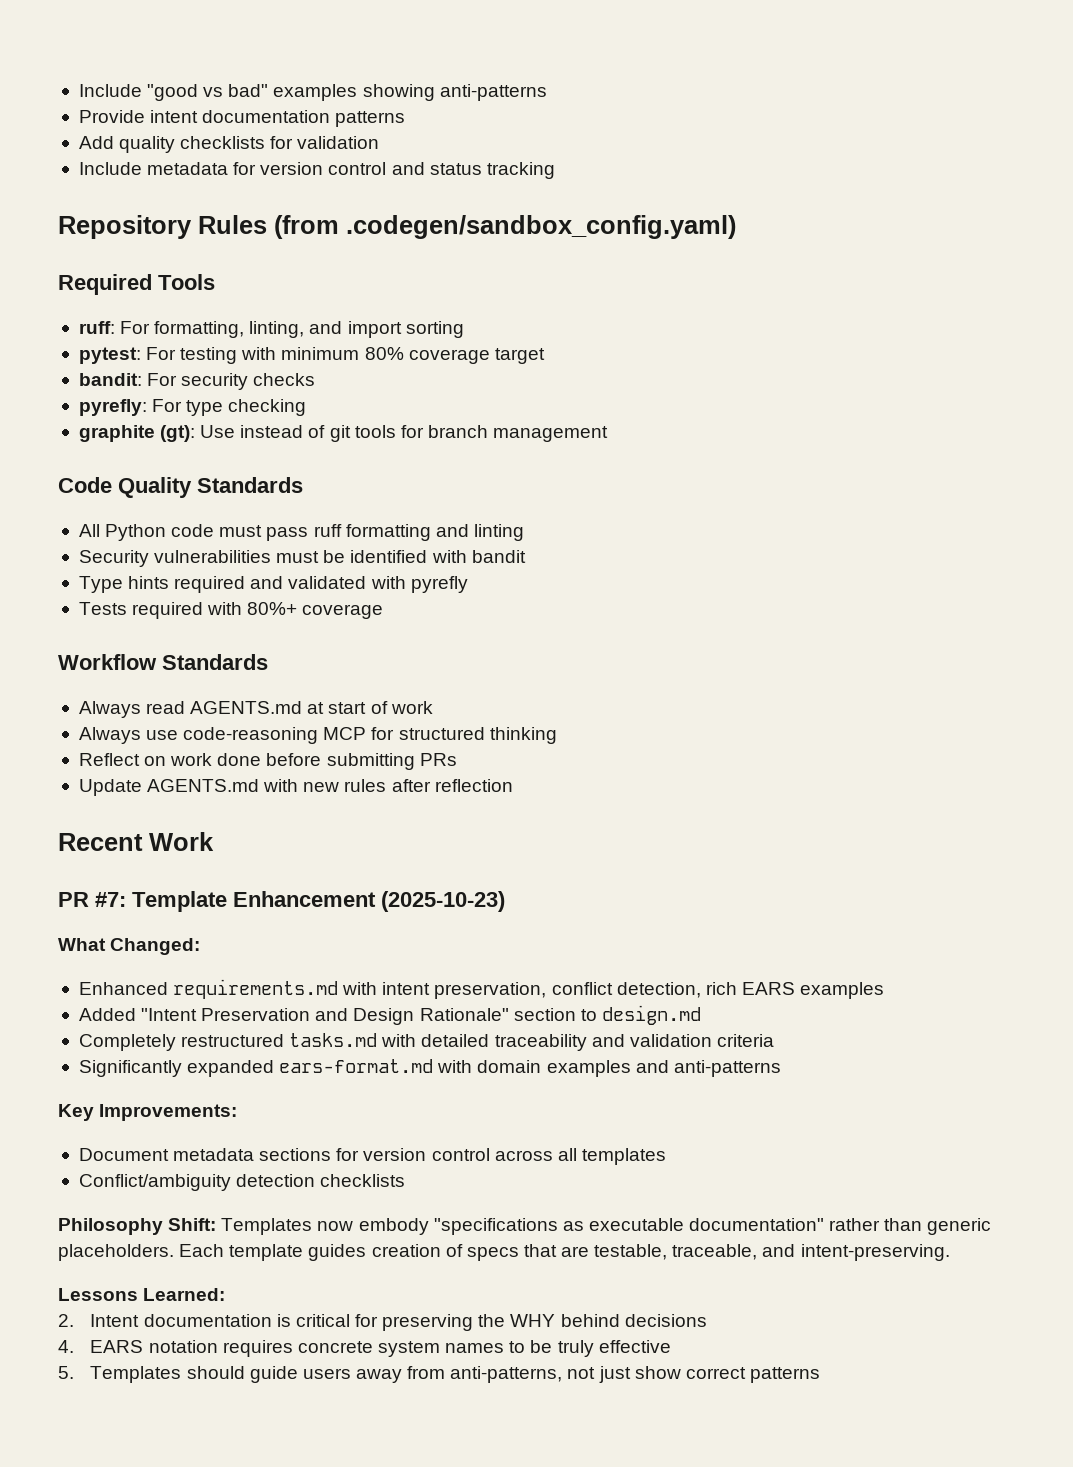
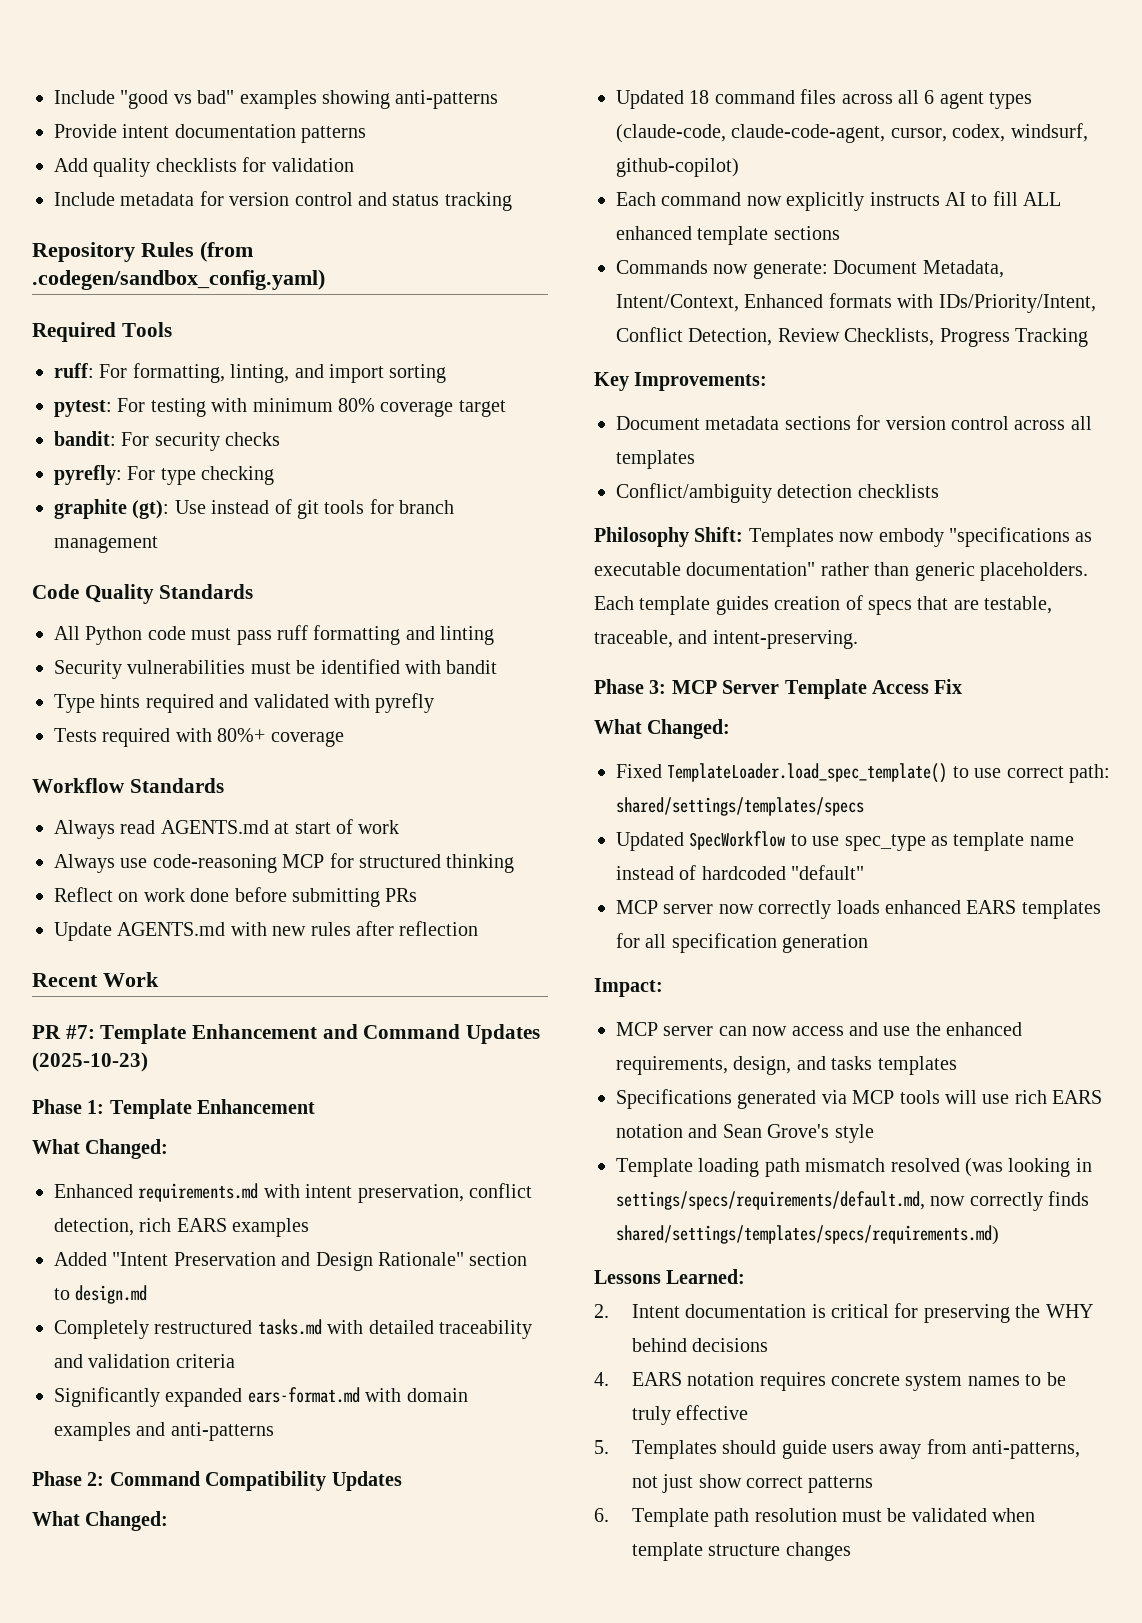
- PR #7: Template Enhancement (2025-10-23)
+ PR #7: Template Enhancement and Command Updates (2025-10-23)
+ Phase 1: Template Enhancement
+ Phase 2: Command Compatibility Updates
+ What Changed:
+ Updated 18 command files across all 6 agent types (claude-code, claude-code-agent, cursor, codex, windsurf, github-copilot)
+ Each command now explicitly instructs AI to fill ALL enhanced template sections
+ Commands now generate: Document Metadata, Intent/Context, Enhanced formats with IDs/Priority/Intent, Conflict Detection, Review Checklists, Progress Tracking
+ Phase 3: MCP Server Template Access Fix
+ What Changed:
+ Fixed TemplateLoader.load_spec_template() to use correct path: shared/settings/templates/specs
+ Updated SpecWorkflow to use spec_type as template name instead of hardcoded "default"
+ MCP server now correctly loads enhanced EARS templates for all specification generation
+ Impact:
+ MCP server can now access and use the enhanced requirements, design, and tasks templates
+ Specifications generated via MCP tools will use rich EARS notation and Sean Grove's style
+ Template loading path mismatch resolved (was looking in settings/specs/requirements/default.md, now correctly finds shared/settings/templates/specs/requirements.md)
+ 6. Template path resolution must be validated when template structure changes

